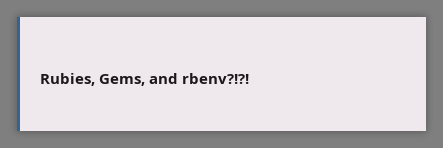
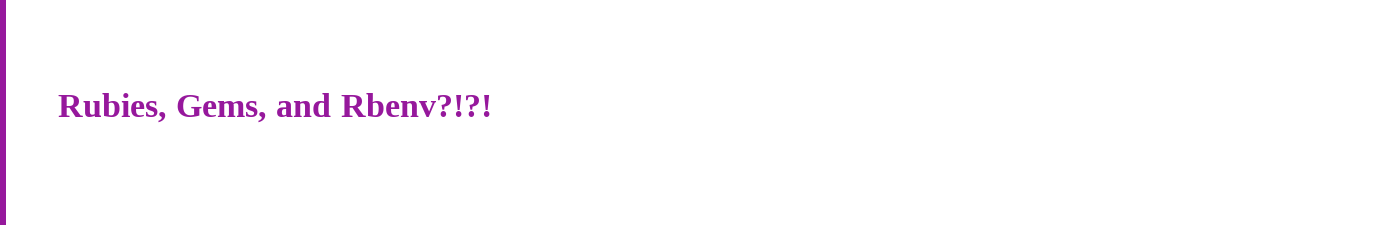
- Rubies, Gems, and rbenv?!?!
+ Rubies, Gems, and Rbenv?!?!

